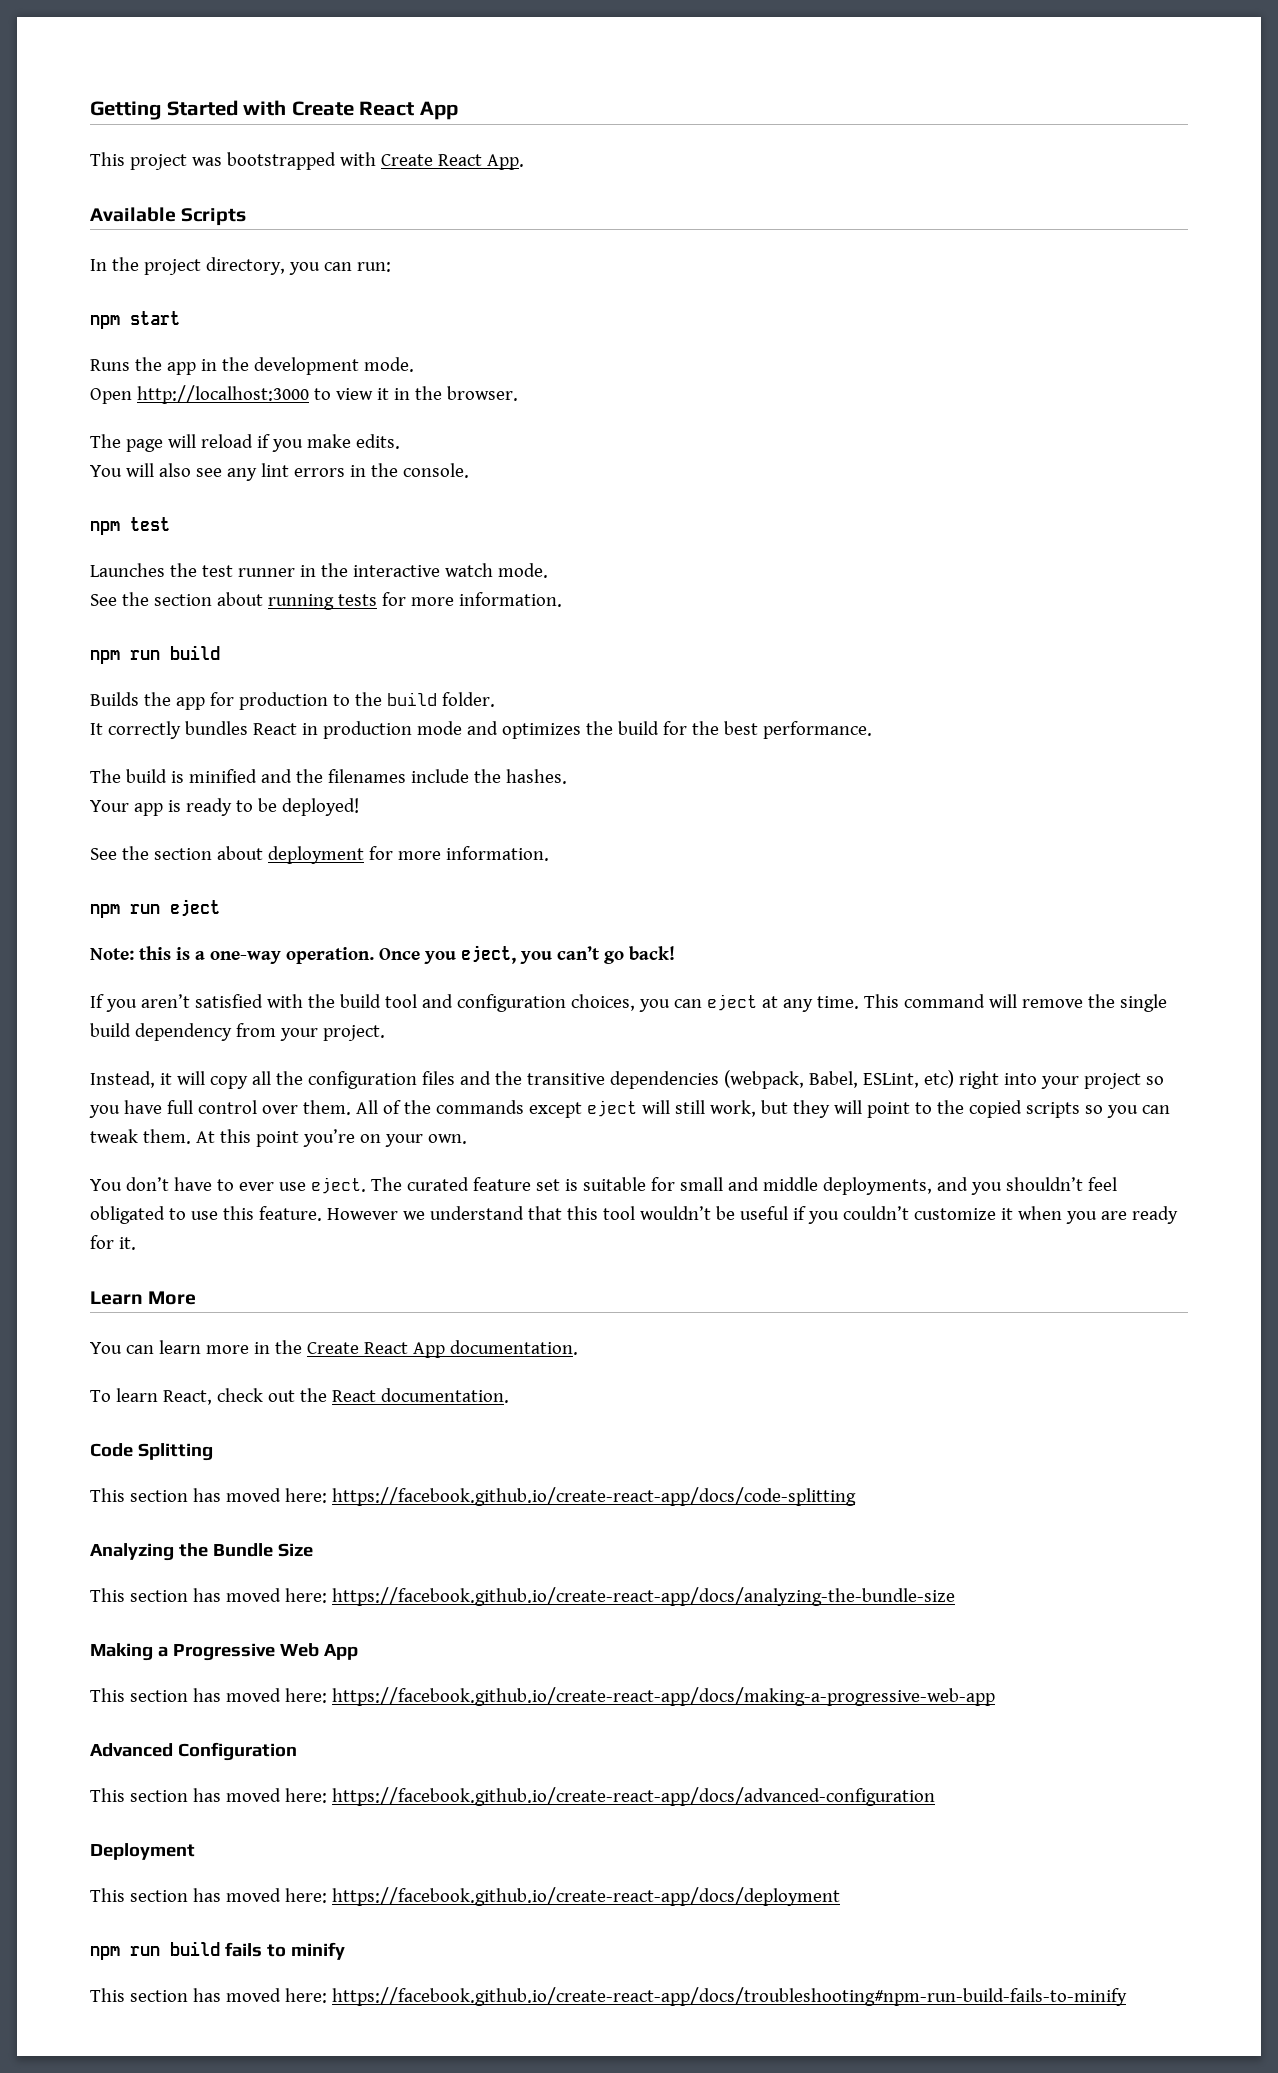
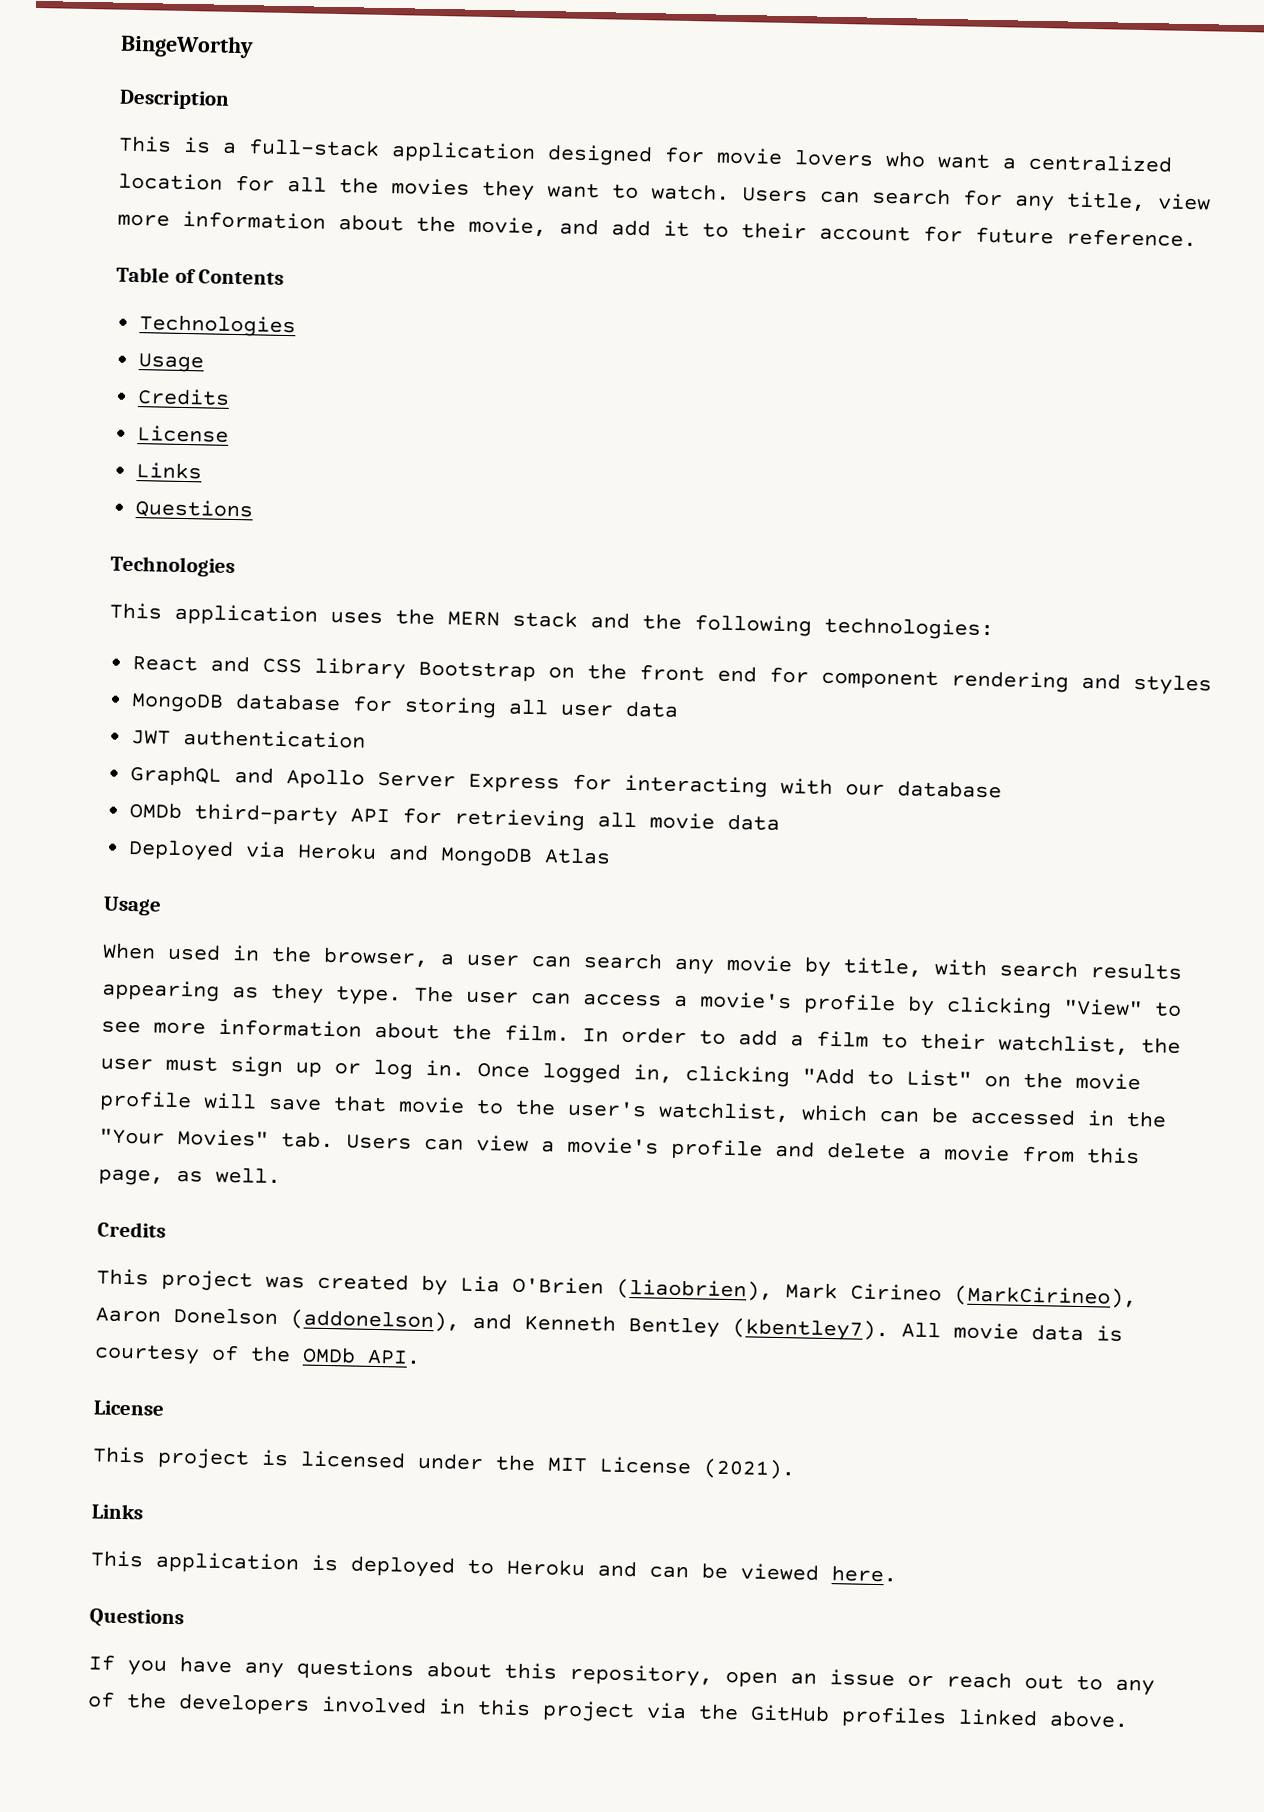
- Getting Started with Create React App
- This project was bootstrapped with Create React App.
- Available Scripts
- In the project directory, you can run:
- npm start
- Runs the app in the development mode.
- Open http://localhost:3000 to view it in the browser.
- The page will reload if you make edits.
- You will also see any lint errors in the console.
- npm test
- Launches the test runner in the interactive watch mode.
- See the section about running tests for more information.
- npm run build
- Builds the app for production to the build folder.
- It correctly bundles React in production mode and optimizes the build for the best performance.
- The build is minified and the filenames include the hashes.
- Your app is ready to be deployed!
- See the section about deployment for more information.
- npm run eject
- Note: this is a one-way operation. Once you eject, you can’t go back!
- If you aren’t satisfied with the build tool and configuration choices, you can eject at any time. This command will remove the single build dependency from your project.
- Instead, it will copy all the configuration files and the transitive dependencies (webpack, Babel, ESLint, etc) right into your project so you have full control over them. All of the commands except eject will still work, but they will point to the copied scripts so you can tweak them. At this point you’re on your own.
- You don’t have to ever use eject. The curated feature set is suitable for small and middle deployments, and you shouldn’t feel obligated to use this feature. However we understand that this tool wouldn’t be useful if you couldn’t customize it when you are ready for it.
- Learn More
- You can learn more in the Create React App documentation.
- To learn React, check out the React documentation.
- Code Splitting
- This section has moved here: https://facebook.github.io/create-react-app/docs/code-splitting
- Analyzing the Bundle Size
- This section has moved here: https://facebook.github.io/create-react-app/docs/analyzing-the-bundle-size
- Making a Progressive Web App
- This section has moved here: https://facebook.github.io/create-react-app/docs/making-a-progressive-web-app
- Advanced Configuration
- This section has moved here: https://facebook.github.io/create-react-app/docs/advanced-configuration
- Deployment
- This section has moved here: https://facebook.github.io/create-react-app/docs/deployment
- npm run build fails to minify
- This section has moved here: https://facebook.github.io/create-react-app/docs/troubleshooting#npm-run-build-fails-to-minify
+ BingeWorthy
+ Description
+ This is a full-stack application designed for movie lovers who want a centralized location for all the movies they want to watch. Users can search for any title, view more information about the movie, and add it to their account for future reference.
+ Table of Contents
+ Technologies
+ Usage
+ Credits
+ License
+ Links
+ Questions
+ Technologies
+ This application uses the MERN stack and the following technologies:
+ React and CSS library Bootstrap on the front end for component rendering and styles
+ MongoDB database for storing all user data
+ JWT authentication
+ GraphQL and Apollo Server Express for interacting with our database
+ OMDb third-party API for retrieving all movie data
+ Deployed via Heroku and MongoDB Atlas
+ Usage
+ When used in the browser, a user can search any movie by title, with search results appearing as they type. The user can access a movie's profile by clicking "View" to see more information about the film. In order to add a film to their watchlist, the user must sign up or log in. Once logged in, clicking "Add to List" on the movie profile will save that movie to the user's watchlist, which can be accessed in the "Your Movies" tab. Users can view a movie's profile and delete a movie from this page, as well.
+ Credits
+ This project was created by Lia O'Brien (liaobrien), Mark Cirineo (MarkCirineo), Aaron Donelson (addonelson), and Kenneth Bentley (kbentley7). All movie data is courtesy of the OMDb API.
+ License
+ This project is licensed under the MIT License (2021).
+ Links
+ This application is deployed to Heroku and can be viewed here.
+ Questions
+ If you have any questions about this repository, open an issue or reach out to any of the developers involved in this project via the GitHub profiles linked above.

